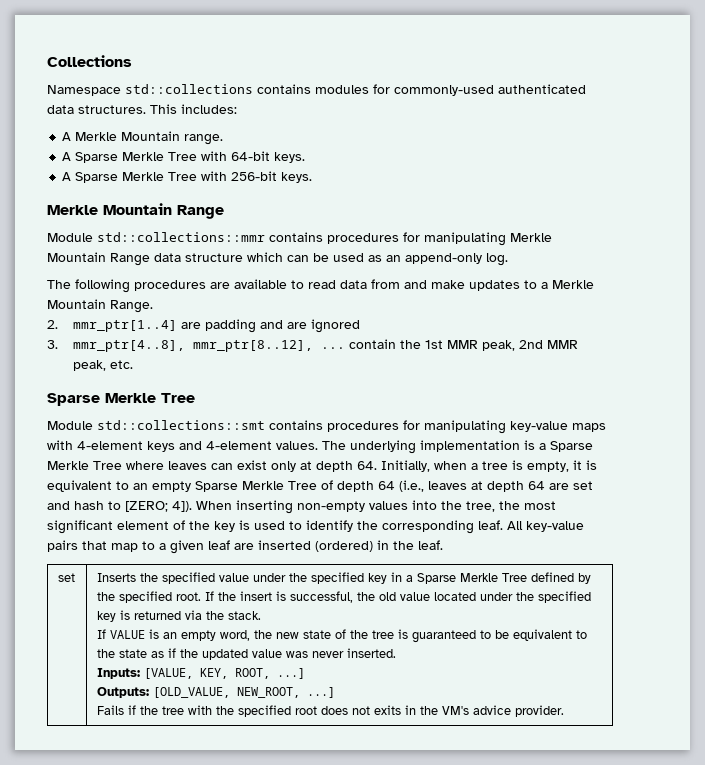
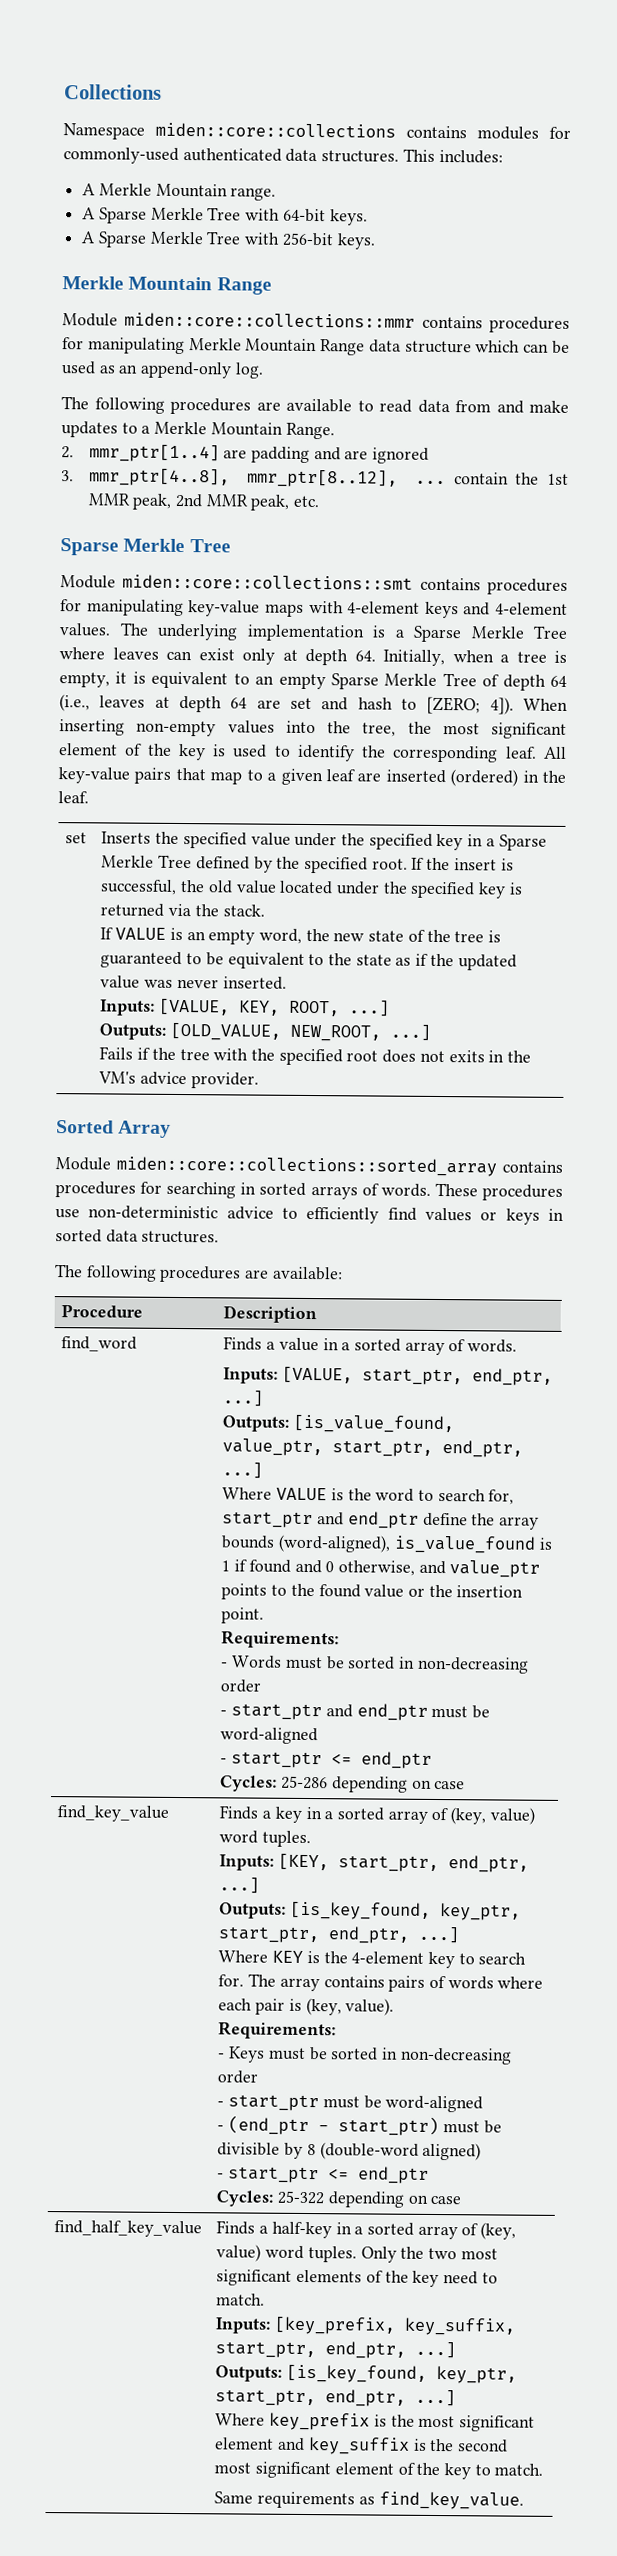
- Namespace std::collections contains modules for commonly-used authenticated data structures.
+ Namespace miden::core::collections contains modules for commonly-used authenticated data structures.
- Module std::collections::mmr contains procedures for manipulating Merkle Mountain Range data structure which can be used as an append-only log.
+ Module miden::core::collections::mmr contains procedures for manipulating Merkle Mountain Range data structure which can be used as an append-only log.
- Module std::collections::smt contains procedures for manipulating key-value maps with 4-element keys and 4-element values.
+ Module miden::core::collections::smt contains procedures for manipulating key-value maps with 4-element keys and 4-element values.
+ Sorted Array
+ Module miden::core::collections::sorted_array contains procedures for searching in sorted arrays of words. These procedures use non-deterministic advice to efficiently find values or keys in sorted data structures.
+ The following procedures are available:
+ Procedure | Description
+ find_word | Finds a value in a sorted array of words.
+ Inputs: [VALUE, start_ptr, end_ptr, ...]
+ Outputs: [is_value_found, value_ptr, start_ptr, end_ptr, ...]
+ Where VALUE is the word to search for, start_ptr and end_ptr define the array bounds (word-aligned), is_value_found is 1 if found and 0 otherwise, and value_ptr points to the found value or the insertion point.
+ Requirements:
+ - Words must be sorted in non-decreasing order
+ - start_ptr and end_ptr must be word-aligned
+ - start_ptr <= end_ptr
+ Cycles: 25-286 depending on case
+ find_key_value | Finds a key in a sorted array of (key, value) word tuples.
+ Inputs: [KEY, start_ptr, end_ptr, ...]
+ Outputs: [is_key_found, key_ptr, start_ptr, end_ptr, ...]
+ Where KEY is the 4-element key to search for. The array contains pairs of words where each pair is (key, value).
+ Requirements:
+ - Keys must be sorted in non-decreasing order
+ - start_ptr must be word-aligned
+ - (end_ptr - start_ptr) must be divisible by 8 (double-word aligned)
+ - start_ptr <= end_ptr
+ Cycles: 25-322 depending on case
+ find_half_key_value | Finds a half-key in a sorted array of (key, value) word tuples. Only the two most significant elements of the key need to match.
+ Inputs: [key_prefix, key_suffix, start_ptr, end_ptr, ...]
+ Outputs: [is_key_found, key_ptr, start_ptr, end_ptr, ...]
+ Where key_prefix is the most significant element and key_suffix is the second most significant element of the key to match.
+ Same requirements as find_key_value.

